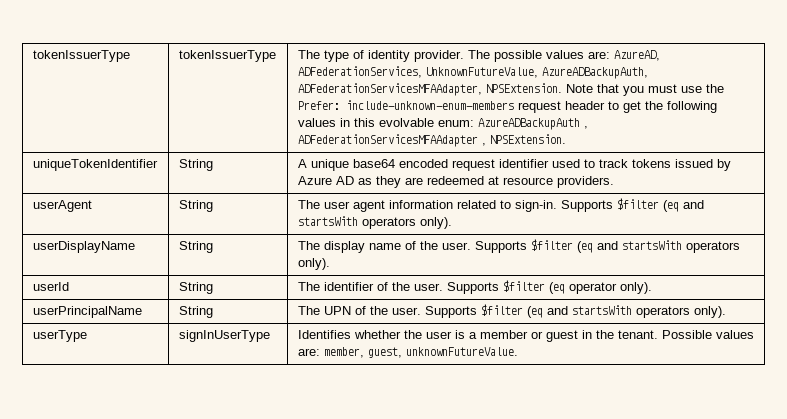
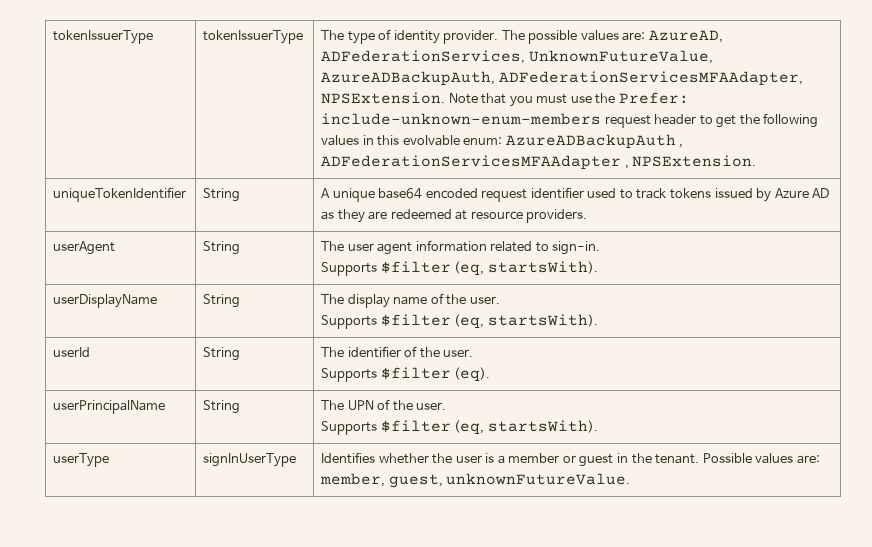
- userAgent | String | The user agent information related to sign-in. Supports $filter (eq and startsWith operators only).
+ userAgent | String | The user agent information related to sign-in.
+ Supports $filter (eq, startsWith).
- userDisplayName | String | The display name of the user. Supports $filter (eq and startsWith operators only).
+ userDisplayName | String | The display name of the user.
+ Supports $filter (eq, startsWith).
- userId | String | The identifier of the user. Supports $filter (eq operator only).
+ userId | String | The identifier of the user.
+ Supports $filter (eq).
- userPrincipalName | String | The UPN of the user. Supports $filter (eq and startsWith operators only).
+ userPrincipalName | String | The UPN of the user.
+ Supports $filter (eq, startsWith).

